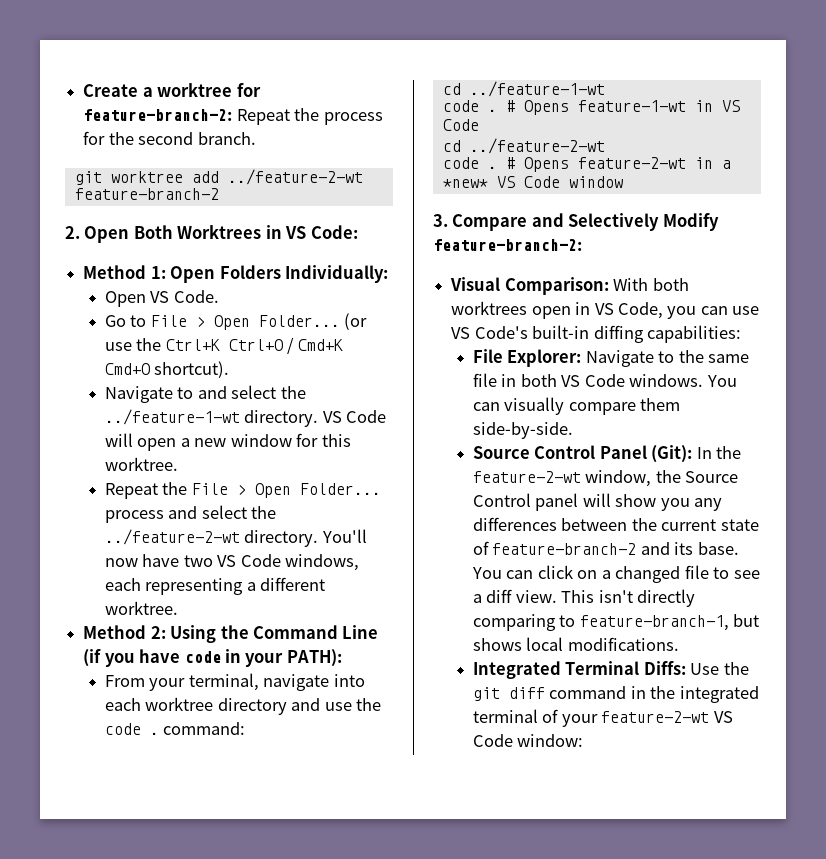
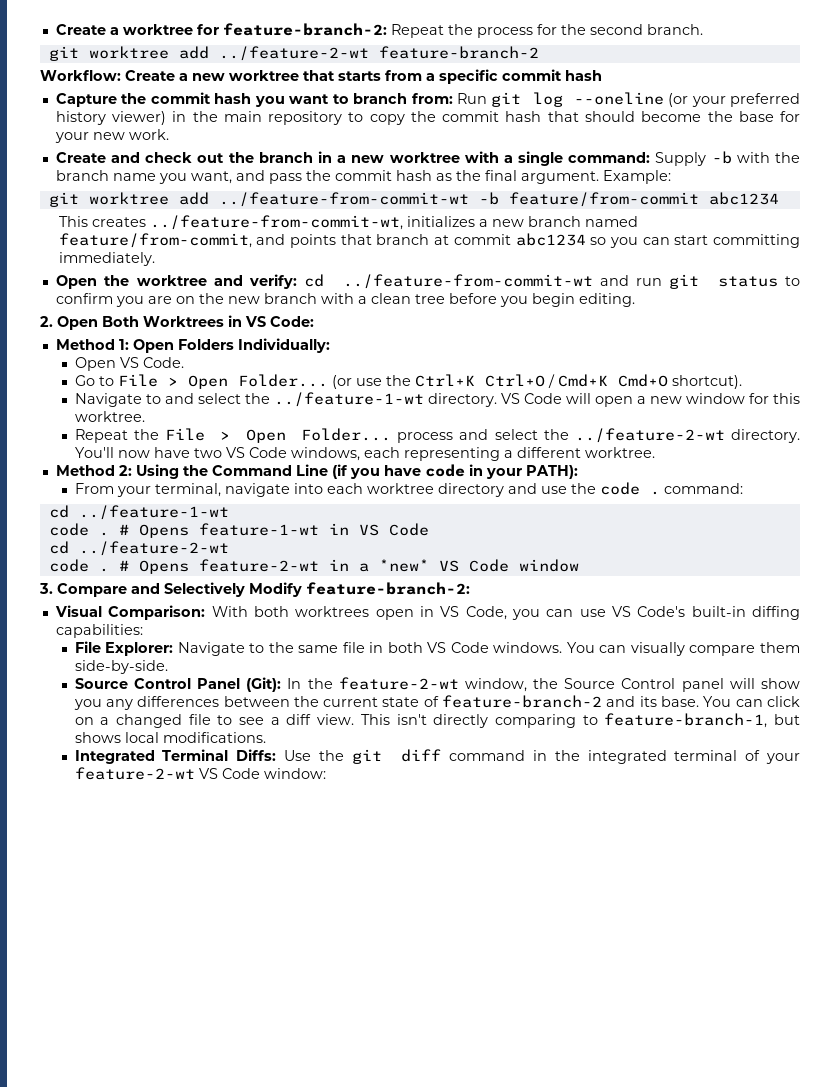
+ Workflow: Create a new worktree that starts from a specific commit hash
+ Capture the commit hash you want to branch from: Run git log --oneline (or your preferred history viewer) in the main repository to copy the commit hash that should become the base for your new work.
+ Create and check out the branch in a new worktree with a single command: Supply -b with the branch name you want, and pass the commit hash as the final argument. Example:
+ git worktree add ../feature-from-commit-wt -b feature/from-commit abc1234
+ This creates ../feature-from-commit-wt, initializes a new branch named feature/from-commit, and points that branch at commit abc1234 so you can start committing immediately.
+ Open the worktree and verify: cd ../feature-from-commit-wt and run git status to confirm you are on the new branch with a clean tree before you begin editing.

